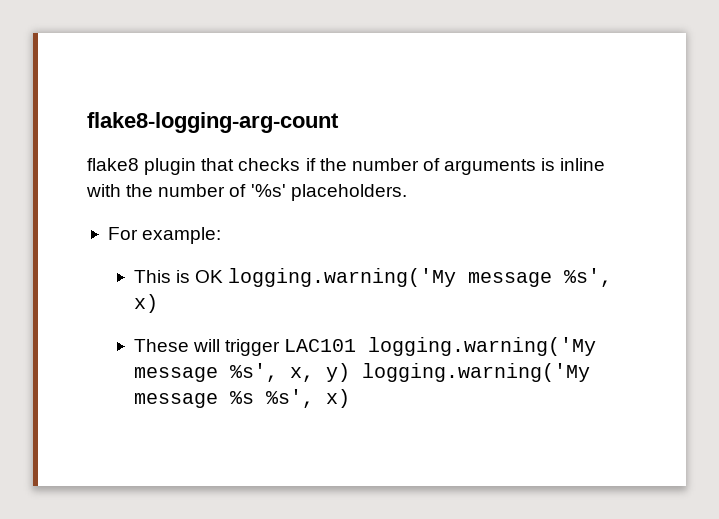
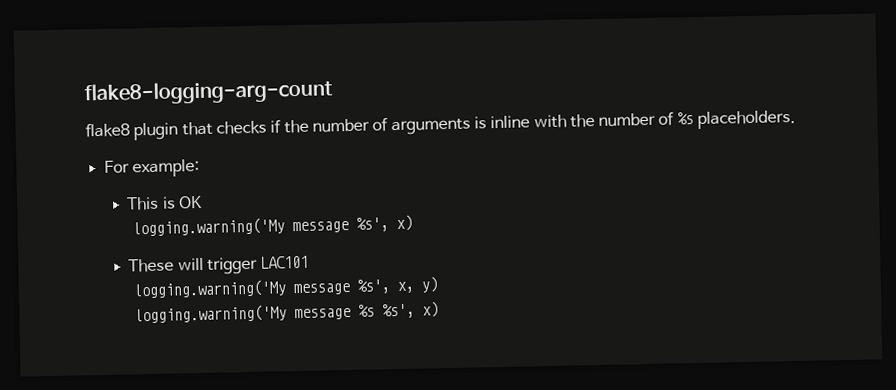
- flake8 plugin that checks if the number of arguments is inline with the number of '%s' placeholders.
+ flake8 plugin that checks if the number of arguments is inline with the number of %s placeholders.
- This is OK logging.warning('My message %s', x)
+ This is OK
+ logging.warning('My message %s', x)
- These will trigger LAC101 logging.warning('My message %s', x, y) logging.warning('My message %s %s', x)
+ These will trigger LAC101
+ logging.warning('My message %s', x, y)
+ logging.warning('My message %s %s', x)

